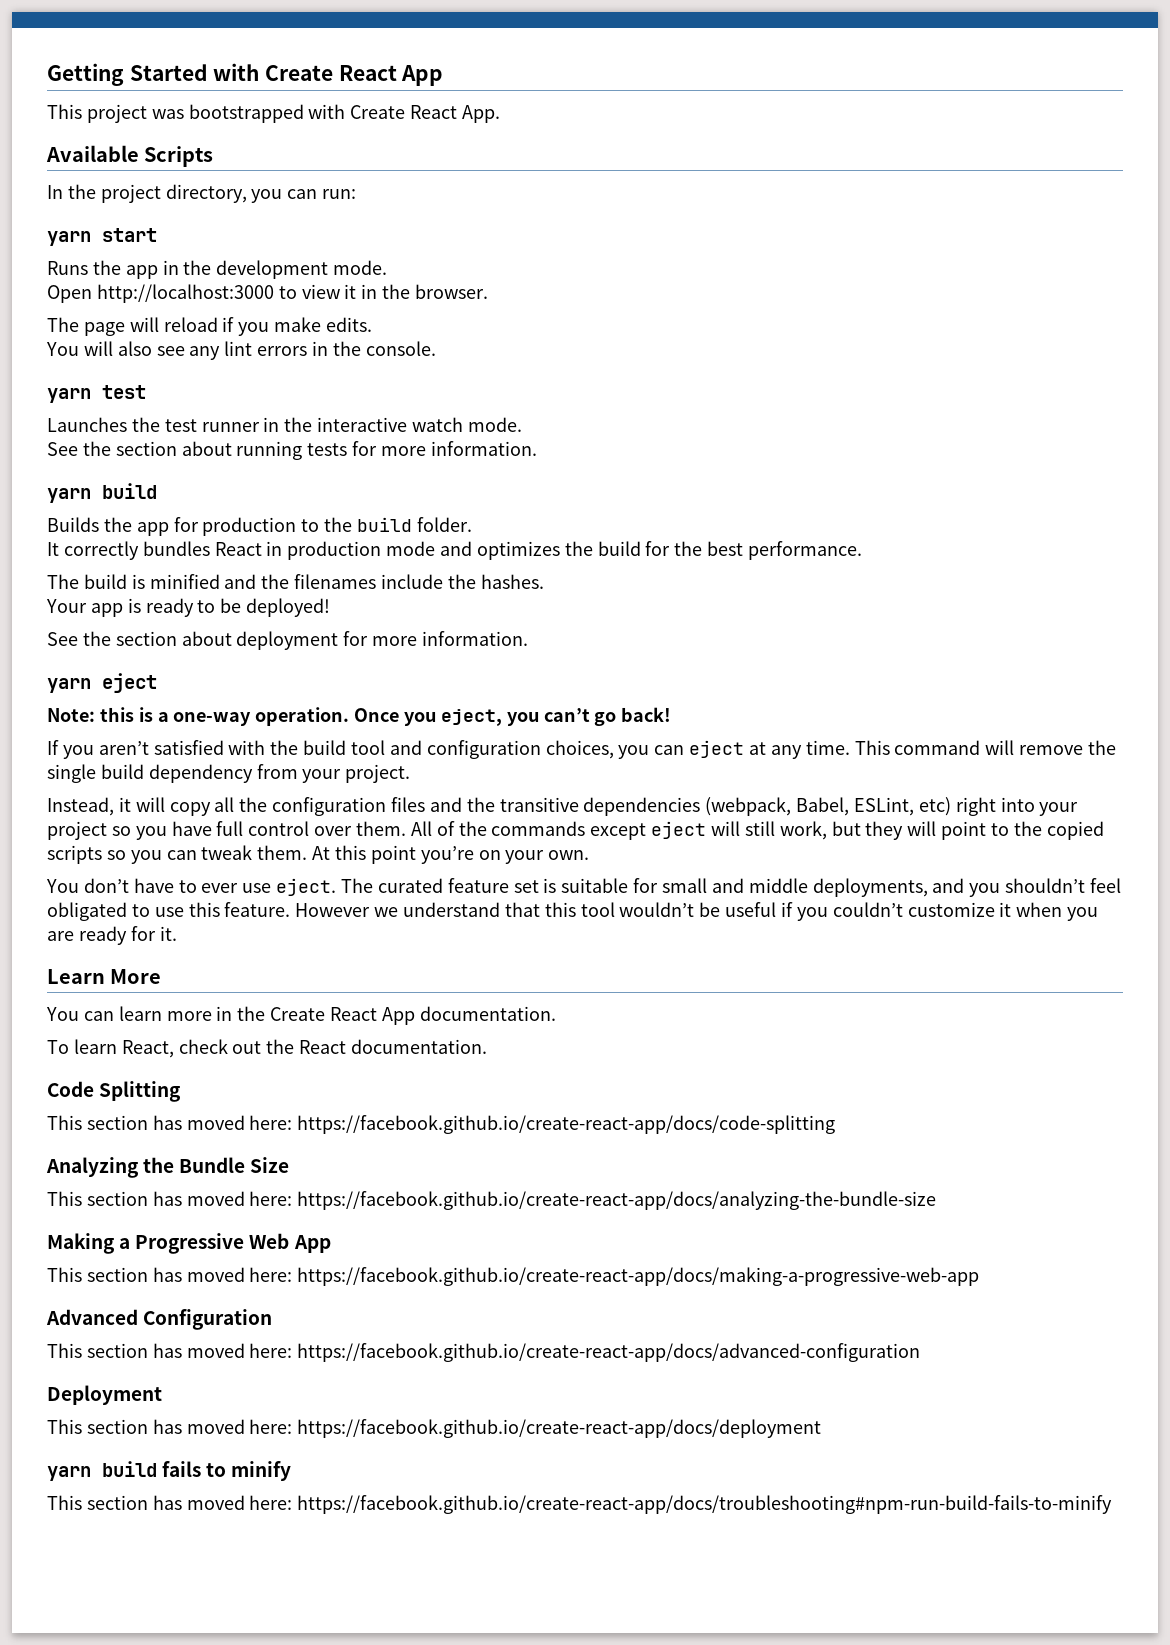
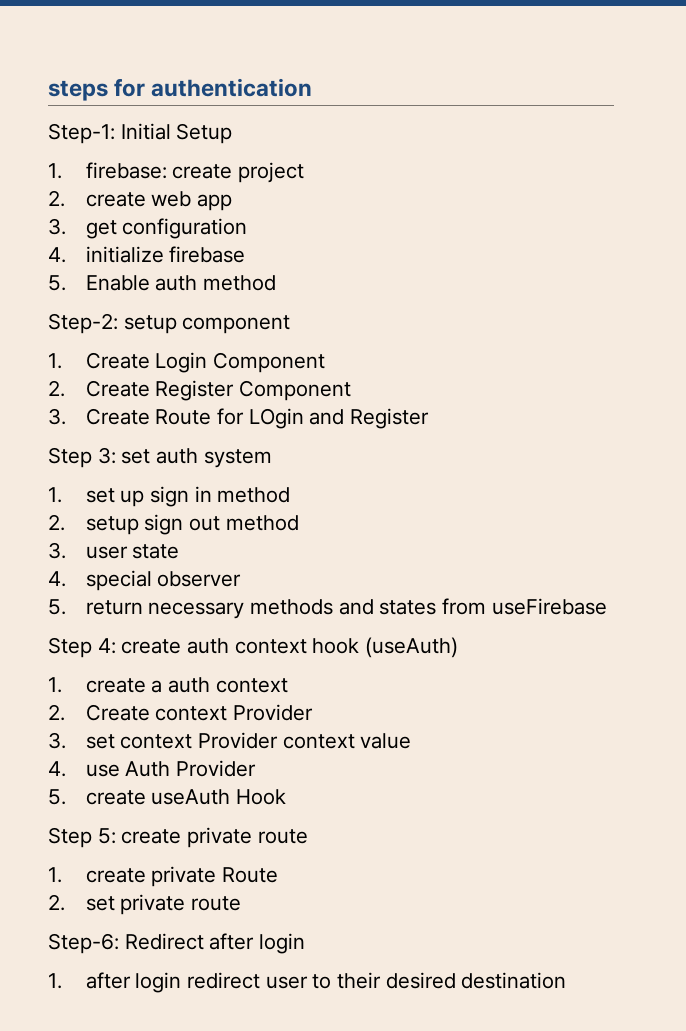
- Getting Started with Create React App
- This project was bootstrapped with Create React App.
- Available Scripts
- In the project directory, you can run:
- yarn start
- Runs the app in the development mode.
- Open http://localhost:3000 to view it in the browser.
- The page will reload if you make edits.
- You will also see any lint errors in the console.
- yarn test
- Launches the test runner in the interactive watch mode.
- See the section about running tests for more information.
- yarn build
- Builds the app for production to the build folder.
- It correctly bundles React in production mode and optimizes the build for the best performance.
- The build is minified and the filenames include the hashes.
- Your app is ready to be deployed!
- See the section about deployment for more information.
- yarn eject
- Note: this is a one-way operation. Once you eject, you can’t go back!
- If you aren’t satisfied with the build tool and configuration choices, you can eject at any time. This command will remove the single build dependency from your project.
- Instead, it will copy all the configuration files and the transitive dependencies (webpack, Babel, ESLint, etc) right into your project so you have full control over them. All of the commands except eject will still work, but they will point to the copied scripts so you can tweak them. At this point you’re on your own.
- You don’t have to ever use eject. The curated feature set is suitable for small and middle deployments, and you shouldn’t feel obligated to use this feature. However we understand that this tool wouldn’t be useful if you couldn’t customize it when you are ready for it.
- Learn More
- You can learn more in the Create React App documentation.
- To learn React, check out the React documentation.
- Code Splitting
- This section has moved here: https://facebook.github.io/create-react-app/docs/code-splitting
- Analyzing the Bundle Size
- This section has moved here: https://facebook.github.io/create-react-app/docs/analyzing-the-bundle-size
- Making a Progressive Web App
- This section has moved here: https://facebook.github.io/create-react-app/docs/making-a-progressive-web-app
- Advanced Configuration
- This section has moved here: https://facebook.github.io/create-react-app/docs/advanced-configuration
- Deployment
- This section has moved here: https://facebook.github.io/create-react-app/docs/deployment
- yarn build fails to minify
- This section has moved here: https://facebook.github.io/create-react-app/docs/troubleshooting#npm-run-build-fails-to-minify
+ steps for authentication
+ Step-1: Initial Setup
+ 1. firebase: create project
+ 2. create web app
+ 3. get configuration
+ 4. initialize firebase
+ 5. Enable auth method
+ Step-2: setup component
+ 1. Create Login Component
+ 2. Create Register Component
+ 3. Create Route for LOgin and Register
+ Step 3: set auth system
+ 1. set up sign in method
+ 2. setup sign out method
+ 3. user state
+ 4. special observer
+ 5. return necessary methods and states from useFirebase
+ Step 4: create auth context hook (useAuth)
+ 1. create a auth context
+ 2. Create context Provider
+ 3. set context Provider context value
+ 4. use Auth Provider
+ 5. create useAuth Hook
+ Step 5: create private route
+ 1. create private Route
+ 2. set private route
+ Step-6: Redirect after login
+ 1. after login redirect user to their desired destination

